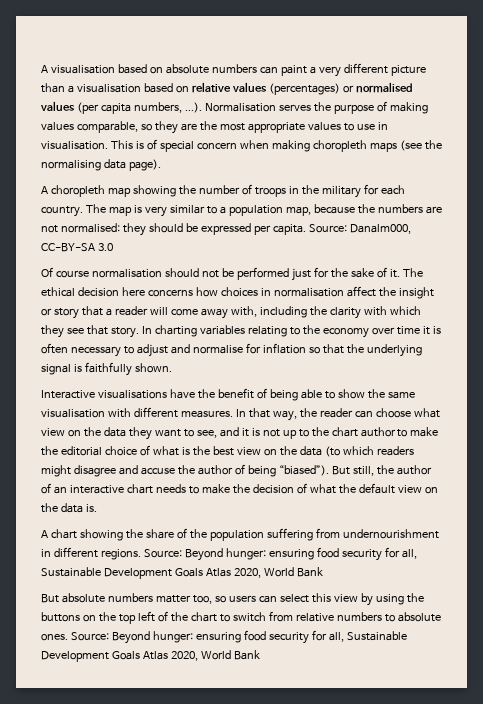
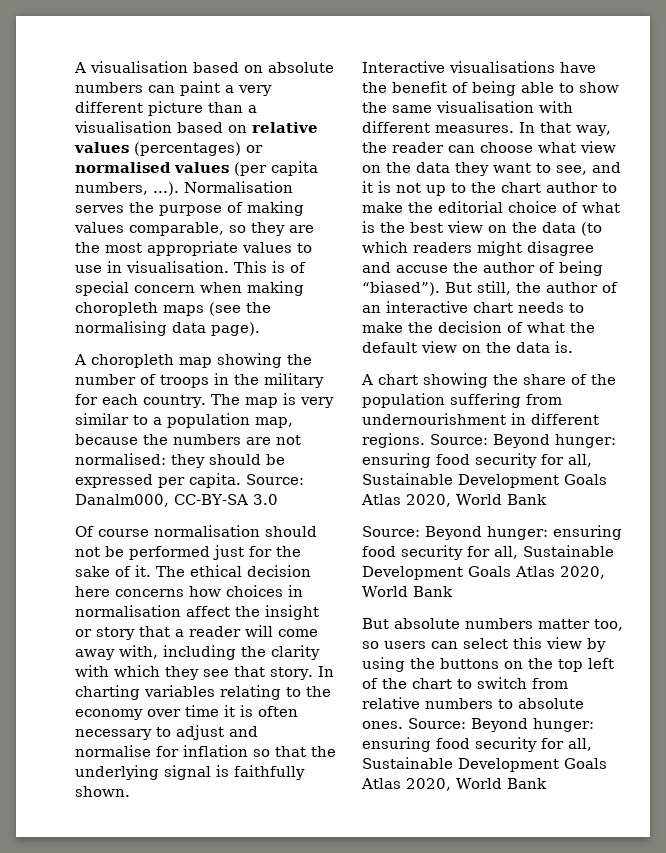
  A chart showing the share of the population suffering from undernourishment in different regions. Source: Beyond hunger: ensuring food security for all, Sustainable Development Goals Atlas 2020, World Bank
+ Source: Beyond hunger: ensuring food security for all, Sustainable Development Goals Atlas 2020, World Bank

